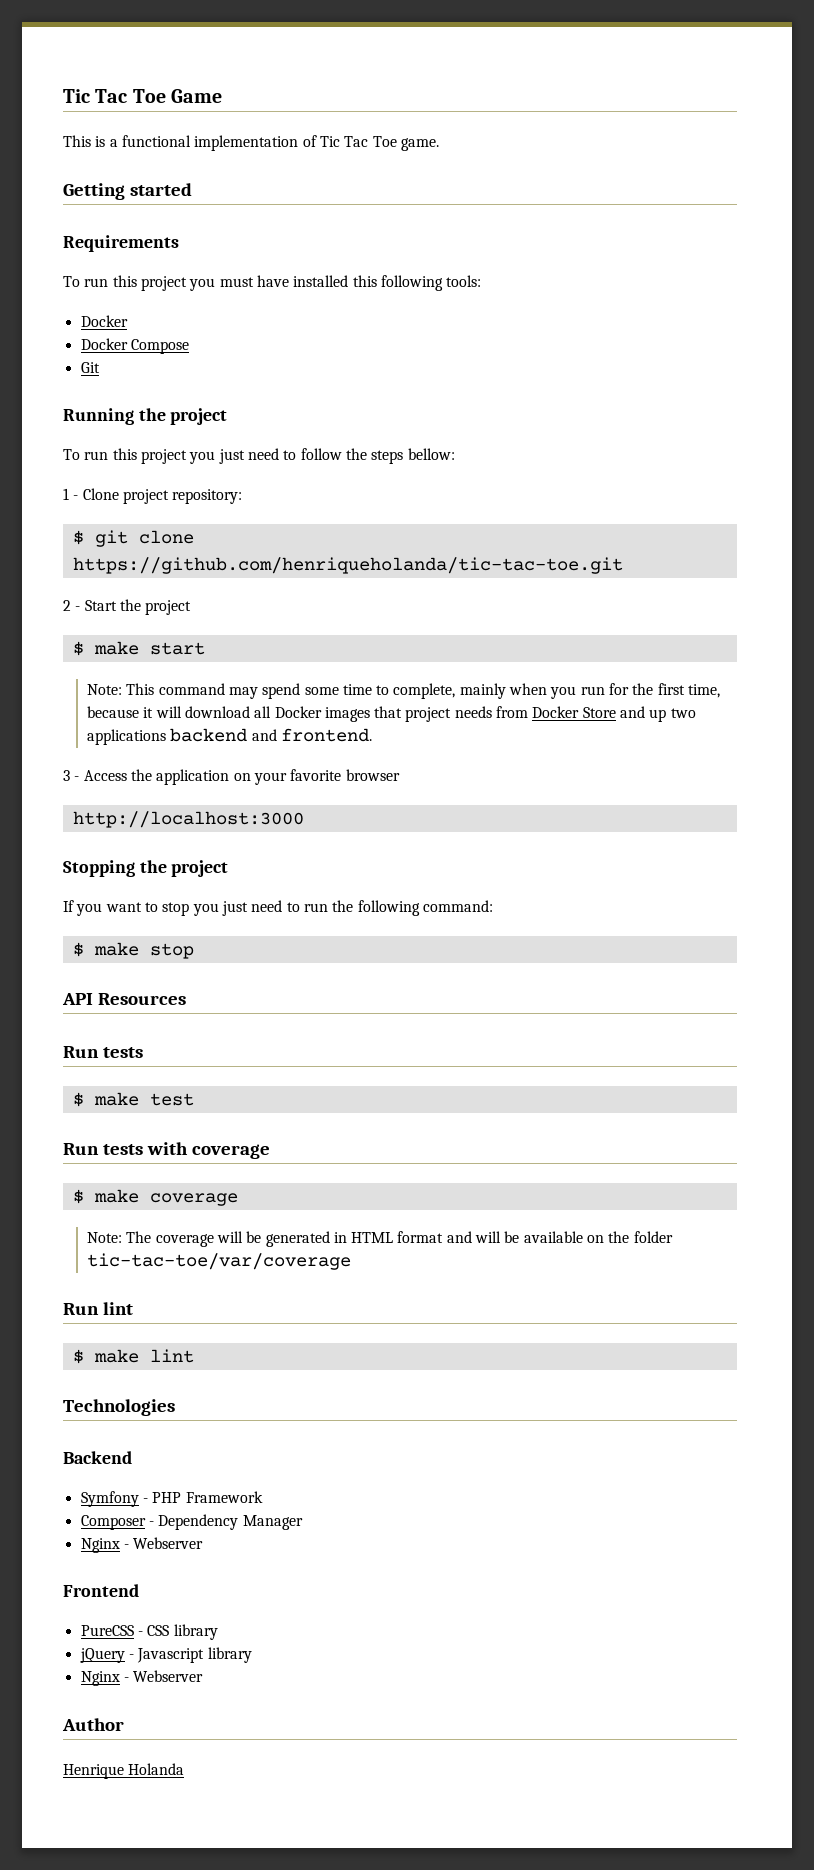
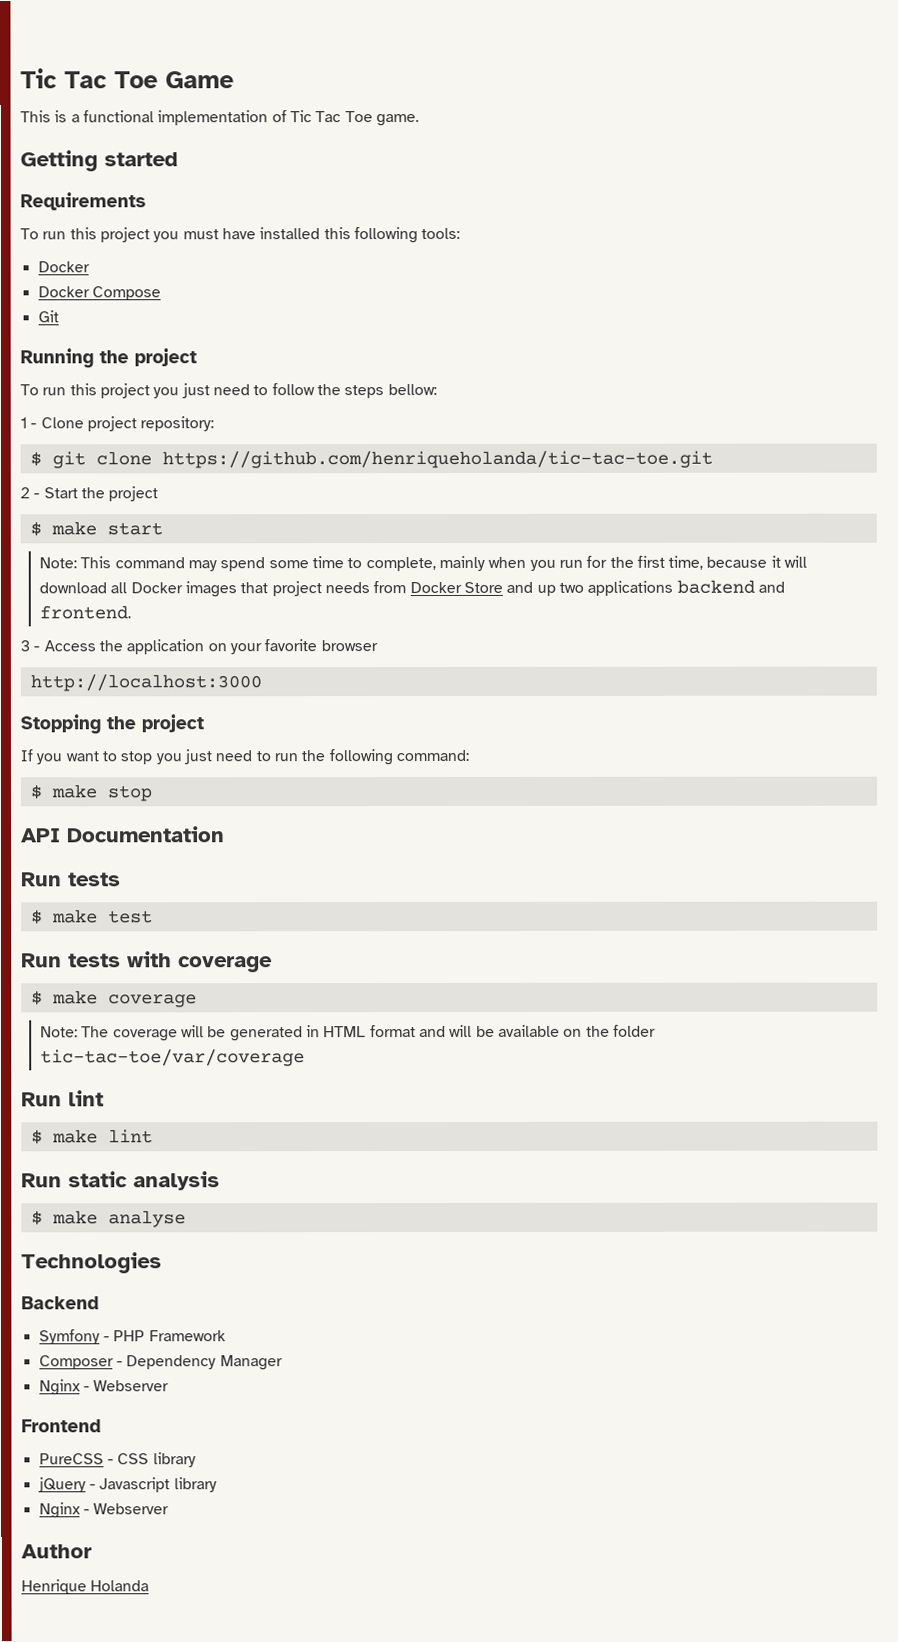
- API Resources
+ API Documentation
+ Run static analysis
+ $ make analyse

